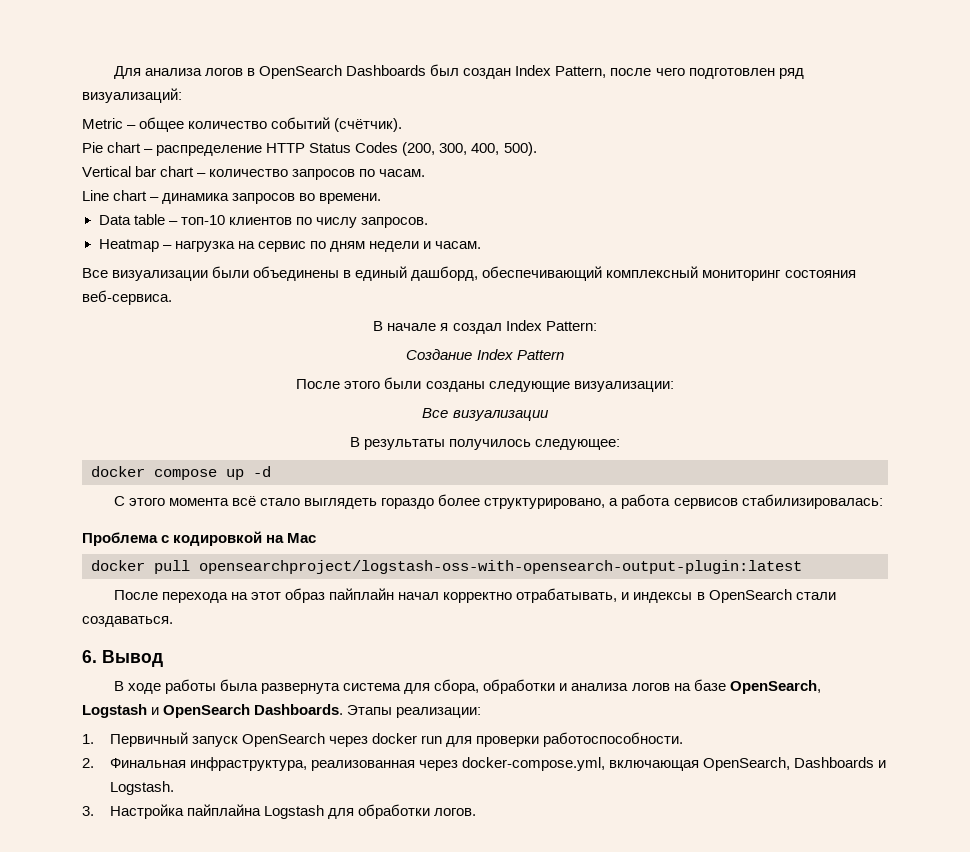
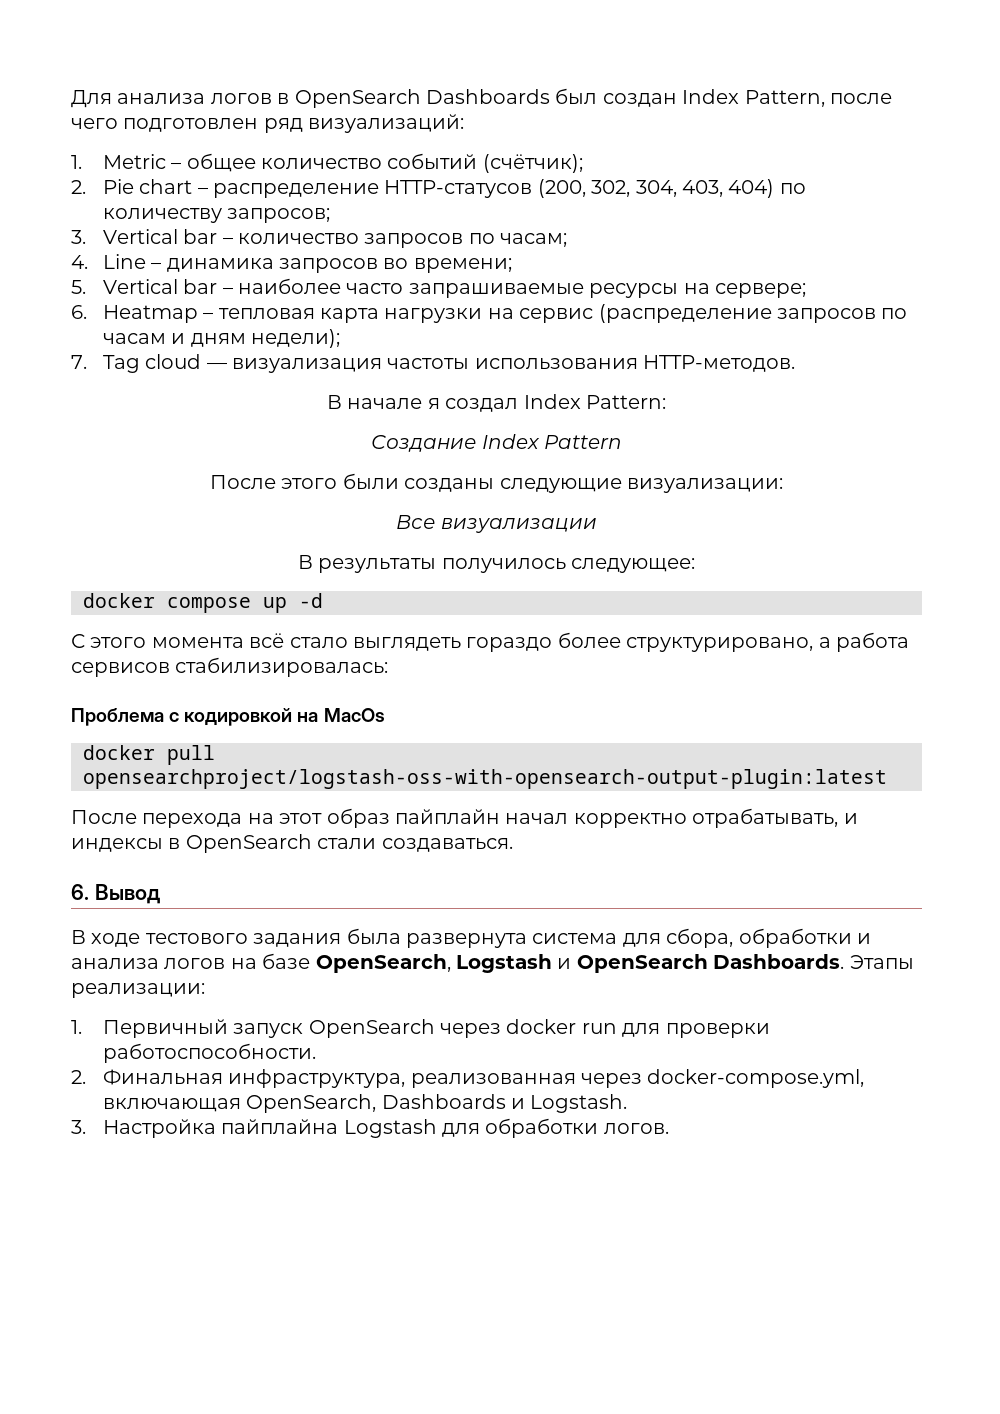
- Metric – общее количество событий (счётчик).
- Pie chart – распределение HTTP Status Codes (200, 300, 400, 500).
- Vertical bar chart – количество запросов по часам.
- Line chart – динамика запросов во времени.
- Data table – топ-10 клиентов по числу запросов.
- Heatmap – нагрузка на сервис по дням недели и часам.
- Все визуализации были объединены в единый дашборд, обеспечивающий комплексный мониторинг состояния веб-сервиса.
+ 1. Metric – общее количество событий (счётчик);
+ 2. Pie chart – распределение HTTP-статусов (200, 302, 304, 403, 404) по количеству запросов;
+ 3. Vertical bar – количество запросов по часам;
+ 4. Line – динамика запросов во времени;
+ 5. Vertical bar – наиболее часто запрашиваемые ресурсы на сервере;
+ 6. Heatmap – тепловая карта нагрузки на сервис (распределение запросов по часам и дням недели);
+ 7. Tag cloud — визуализация частоты использования HTTP-методов.
- Проблема с кодировкой на Mac
+ Проблема с кодировкой на MacOs
- В ходе работы была развернута система для сбора, обработки и анализа логов на базе OpenSearch, Logstash и OpenSearch Dashboards.
+ В ходе тестового задания была развернута система для сбора, обработки и анализа логов на базе OpenSearch, Logstash и OpenSearch Dashboards.

